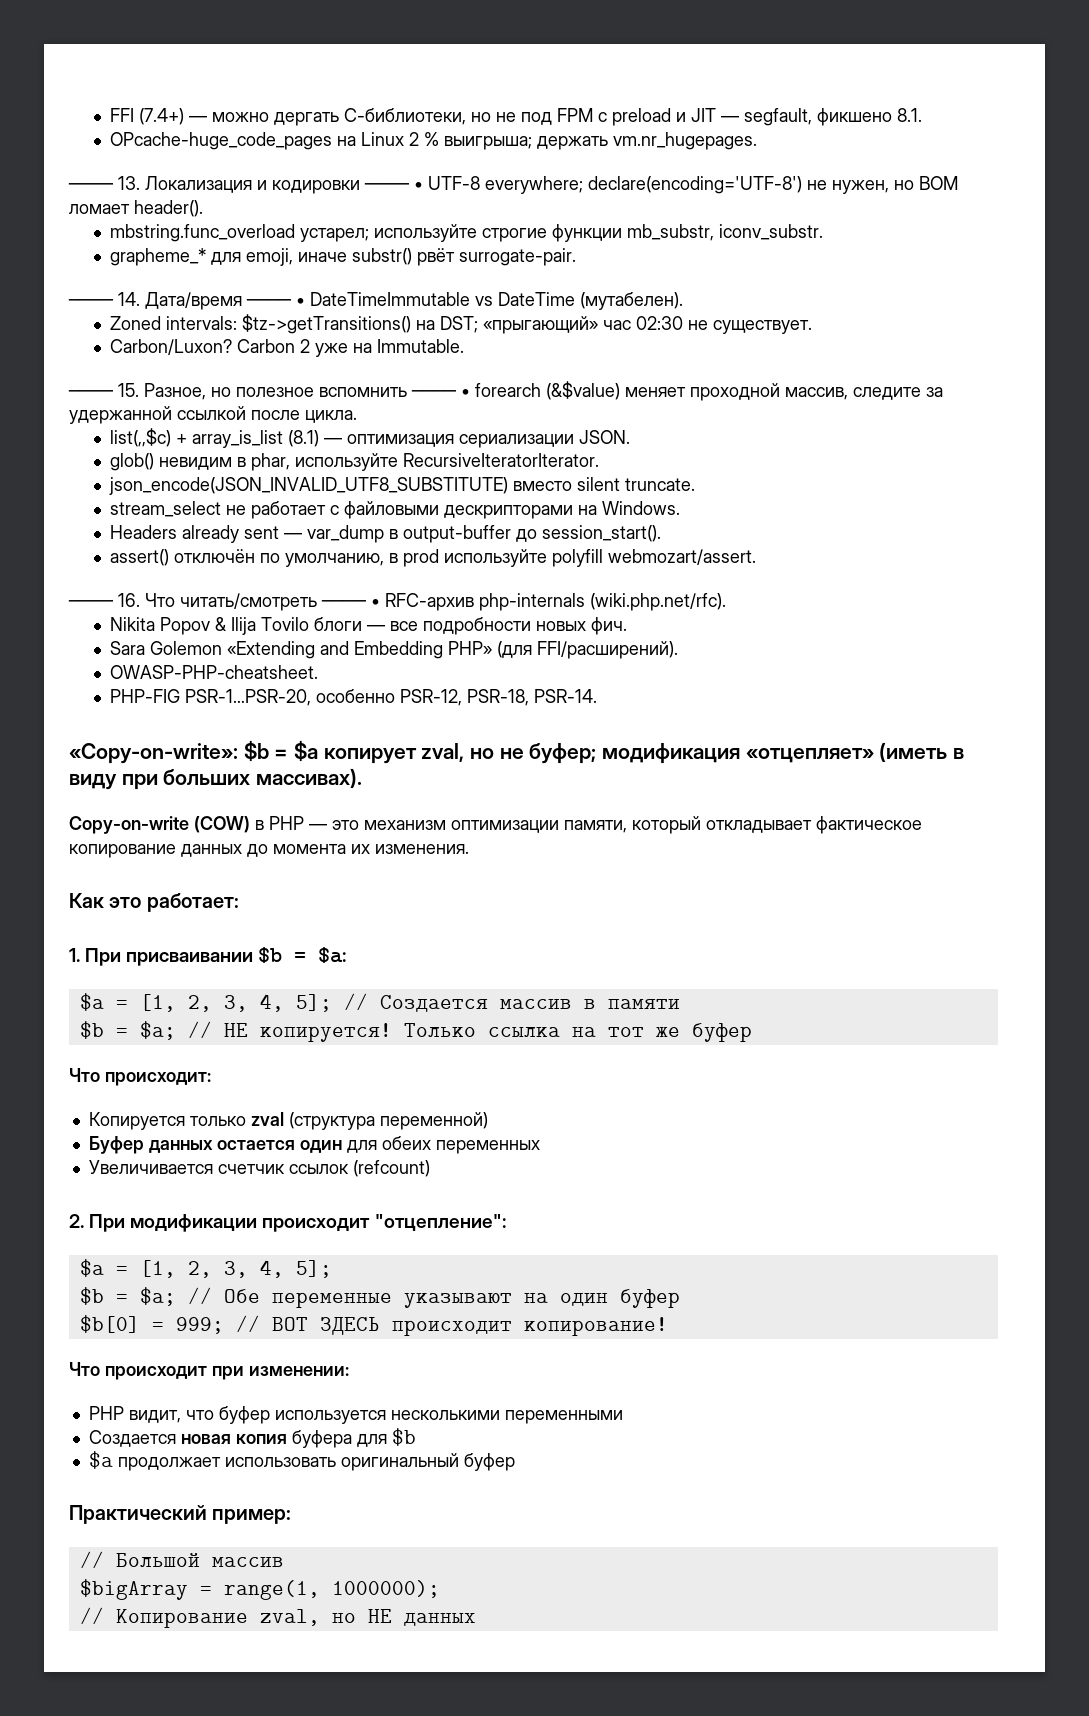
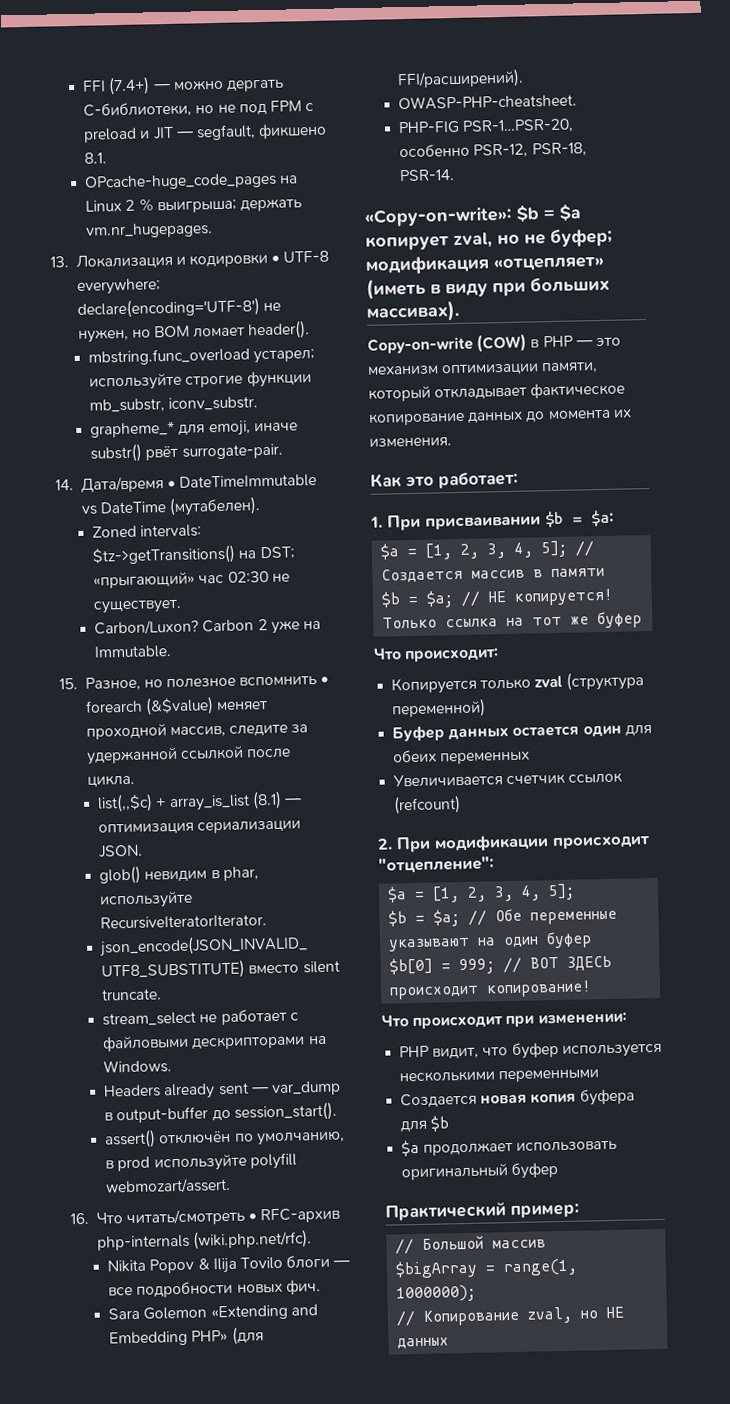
- ──── 13. Локализация и кодировки ──── • UTF-8 everywhere; declare(encoding='UTF-8') не нужен, но BOM ломает header().
+ 13. Локализация и кодировки • UTF-8 everywhere; declare(encoding='UTF-8') не нужен, но BOM ломает header().
- ──── 14. Дата/время ──── • DateTimeImmutable vs DateTime (мутабелен).
+ 14. Дата/время • DateTimeImmutable vs DateTime (мутабелен).
- ──── 15. Разное, но полезное вспомнить ──── • forearch (&$value) меняет проходной массив, следите за удержанной ссылкой после цикла.
+ 15. Разное, но полезное вспомнить • forearch (&$value) меняет проходной массив, следите за удержанной ссылкой после цикла.
- ──── 16. Что читать/смотреть ──── • RFC-архив php-internals (wiki.php.net/rfc).
+ 16. Что читать/смотреть • RFC-архив php-internals (wiki.php.net/rfc).

